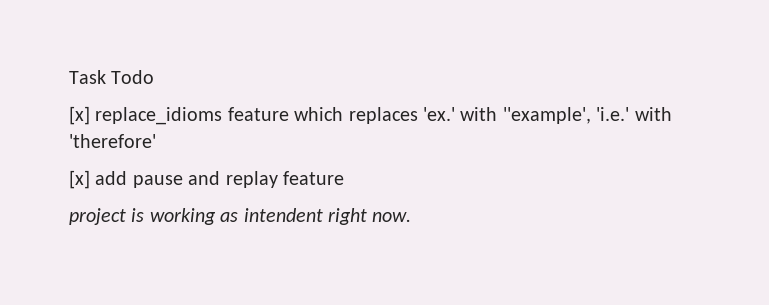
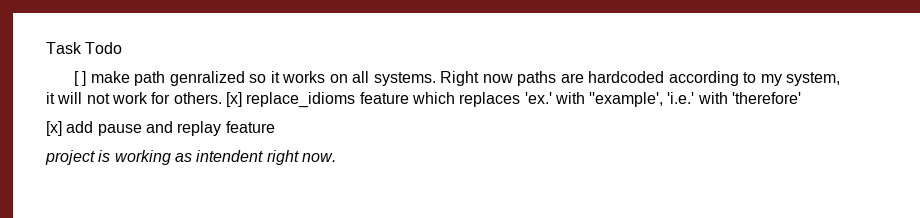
+ [ ] make path genralized so it works on all systems. Right now paths are hardcoded according to my system, it will not work for others.

